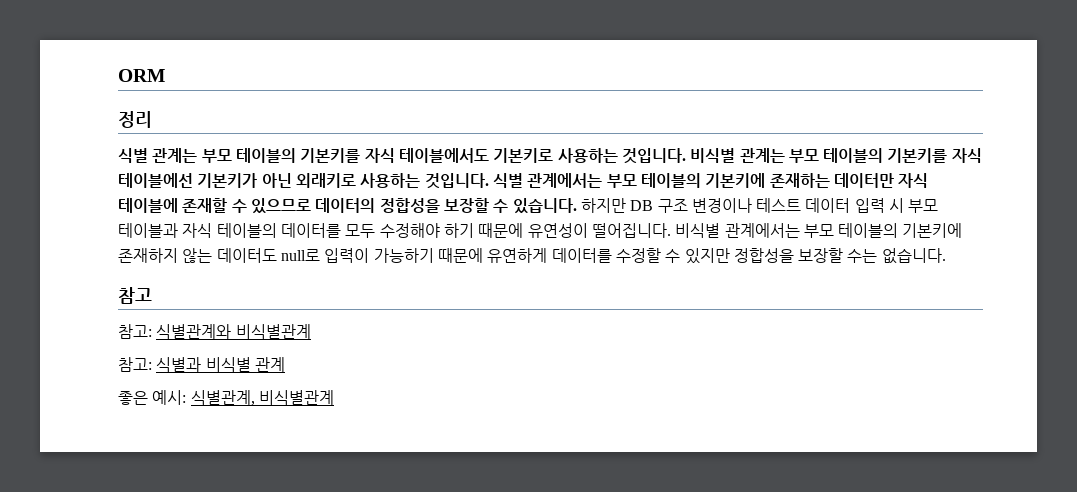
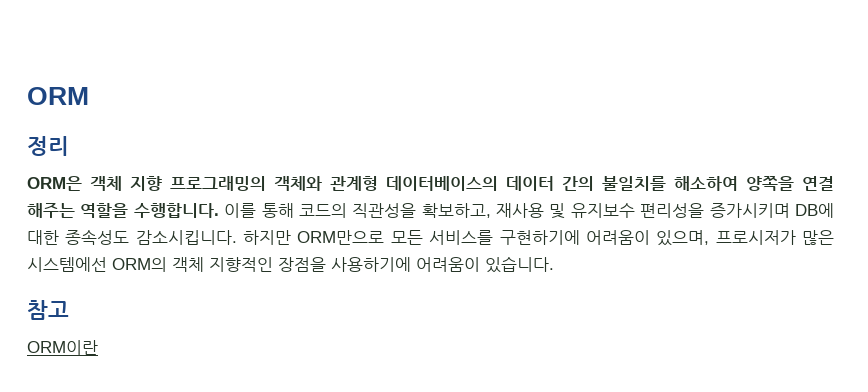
- 식별 관계는 부모 테이블의 기본키를 자식 테이블에서도 기본키로 사용하는 것입니다. 비식별 관계는 부모 테이블의 기본키를 자식 테이블에선 기본키가 아닌 외래키로 사용하는 것입니다. 식별 관계에서는 부모 테이블의 기본키에 존재하는 데이터만 자식 테이블에 존재할 수 있으므로 데이터의 정합성을 보장할 수 있습니다. 하지만 DB 구조 변경이나 테스트 데이터 입력 시 부모 테이블과 자식 테이블의 데이터를 모두 수정해야 하기 때문에 유연성이 떨어집니다. 비식별 관계에서는 부모 테이블의 기본키에 존재하지 않는 데이터도 null로 입력이 가능하기 때문에 유연하게 데이터를 수정할 수 있지만 정합성을 보장할 수는 없습니다.
+ ORM은 객체 지향 프로그래밍의 객체와 관계형 데이터베이스의 데이터 간의 불일치를 해소하여 양쪽을 연결 해주는 역할을 수행합니다. 이를 통해 코드의 직관성을 확보하고, 재사용 및 유지보수 편리성을 증가시키며 DB에 대한 종속성도 감소시킵니다. 하지만 ORM만으로 모든 서비스를 구현하기에 어려움이 있으며, 프로시저가 많은 시스템에선 ORM의 객체 지향적인 장점을 사용하기에 어려움이 있습니다.
  참고
- 참고: 식별관계와 비식별관계
- 참고: 식별과 비식별 관계
- 좋은 예시: 식별관계, 비식별관계
+ ORM이란

